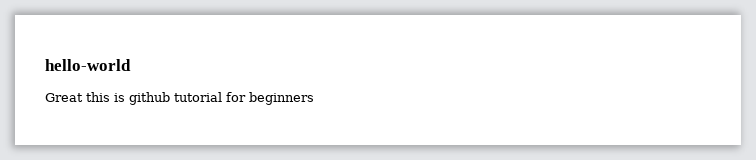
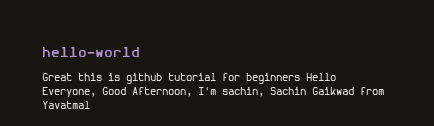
- Great this is github tutorial for beginners
+ Great this is github tutorial for beginners Hello Everyone, Good Afternoon, I'm sachin, Sachin Gaikwad from Yavatmal

